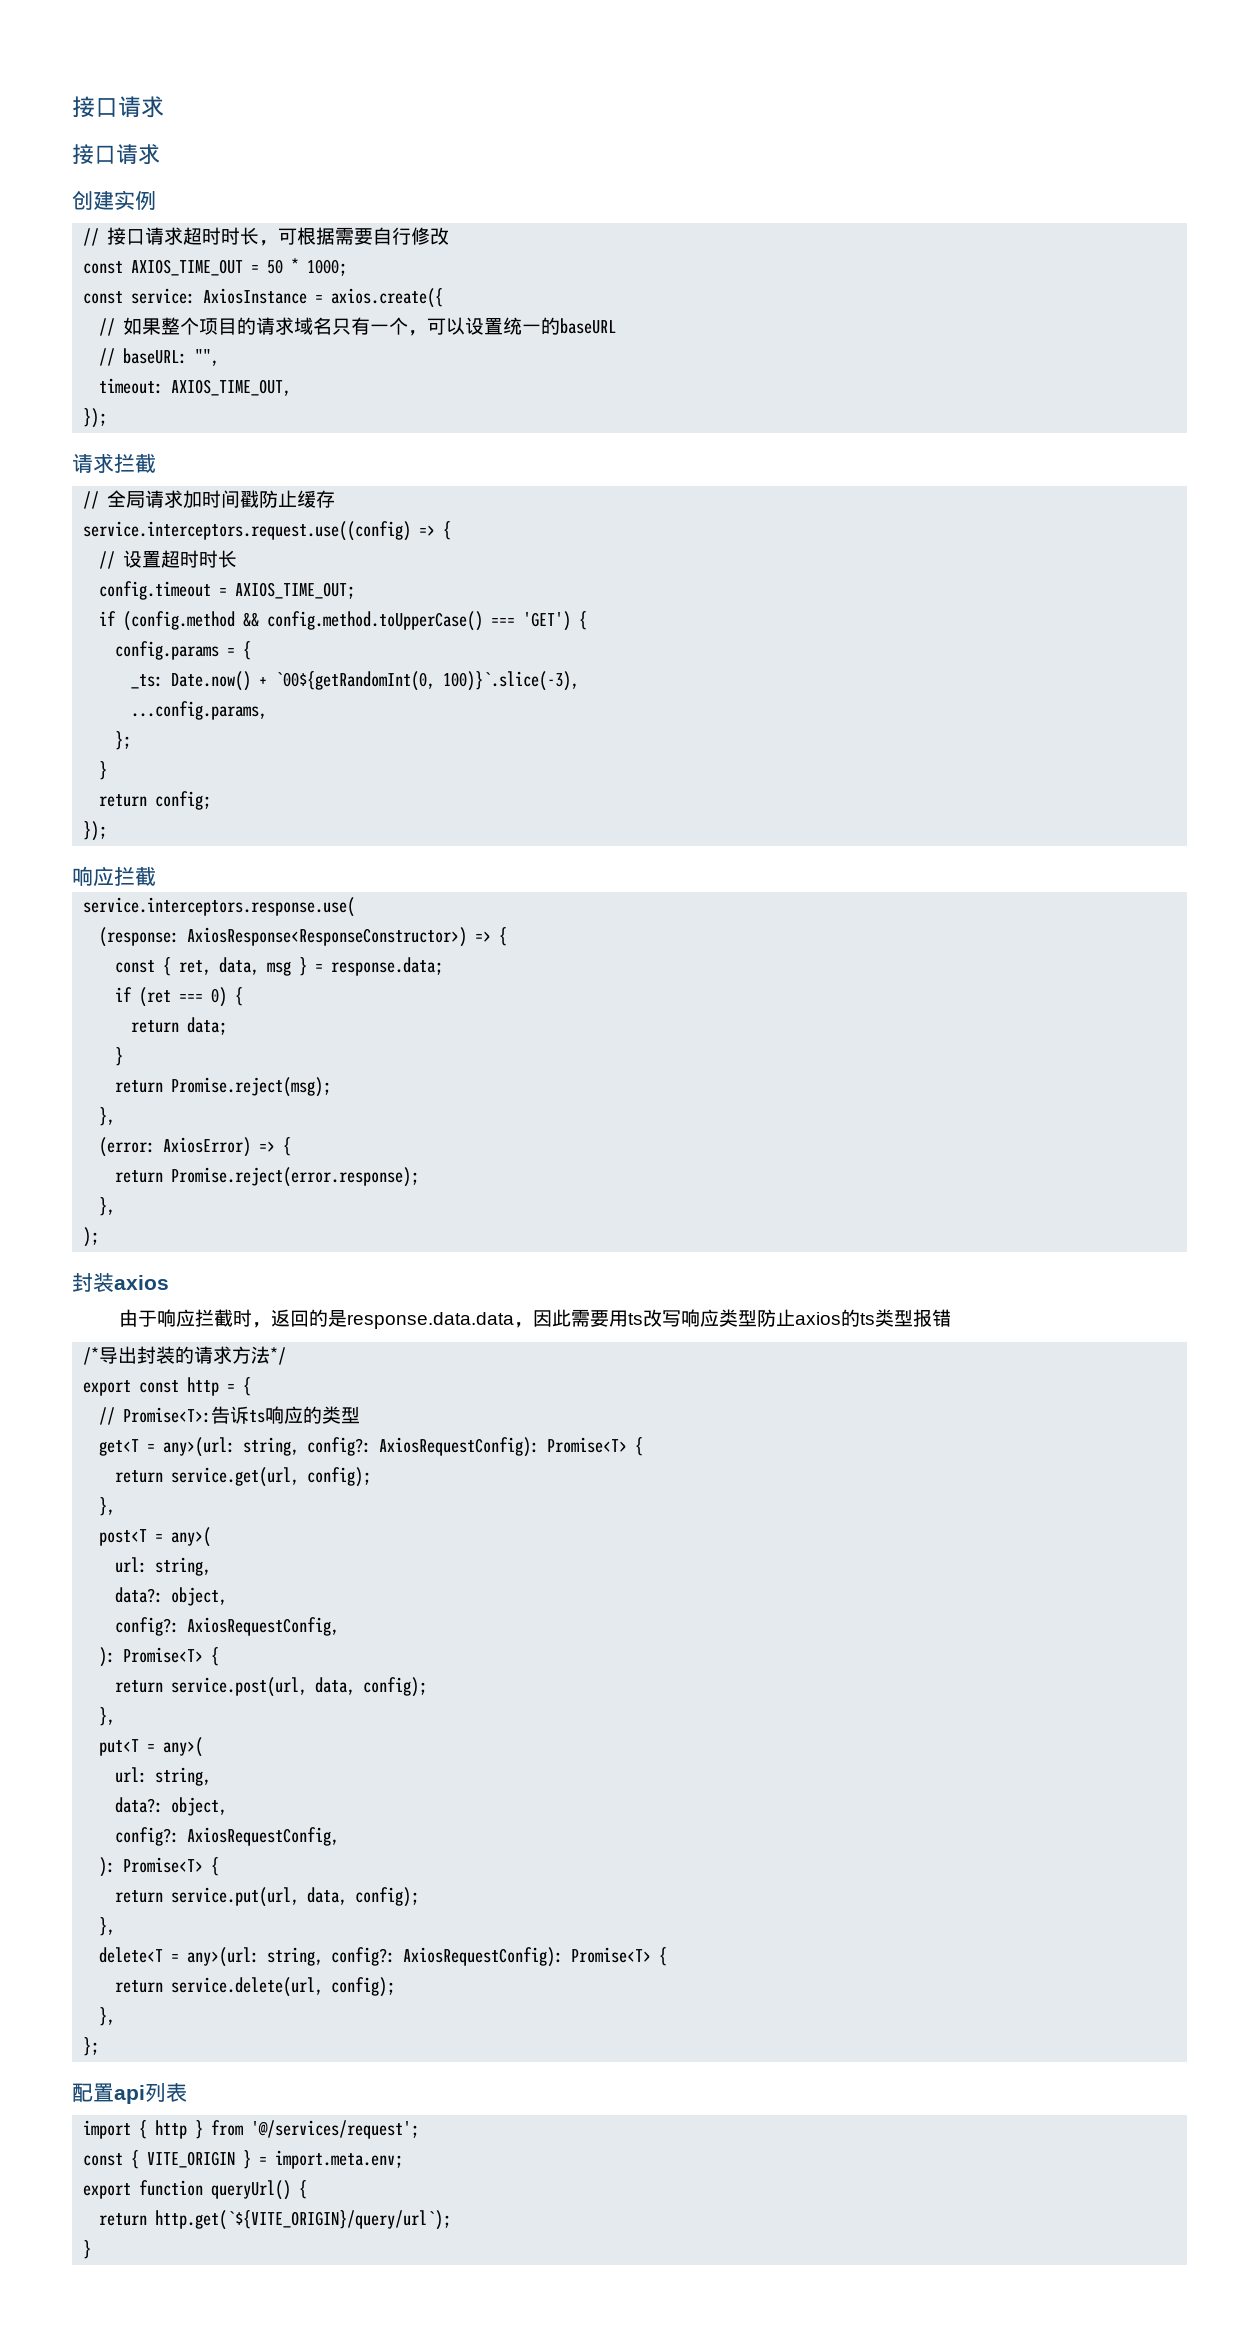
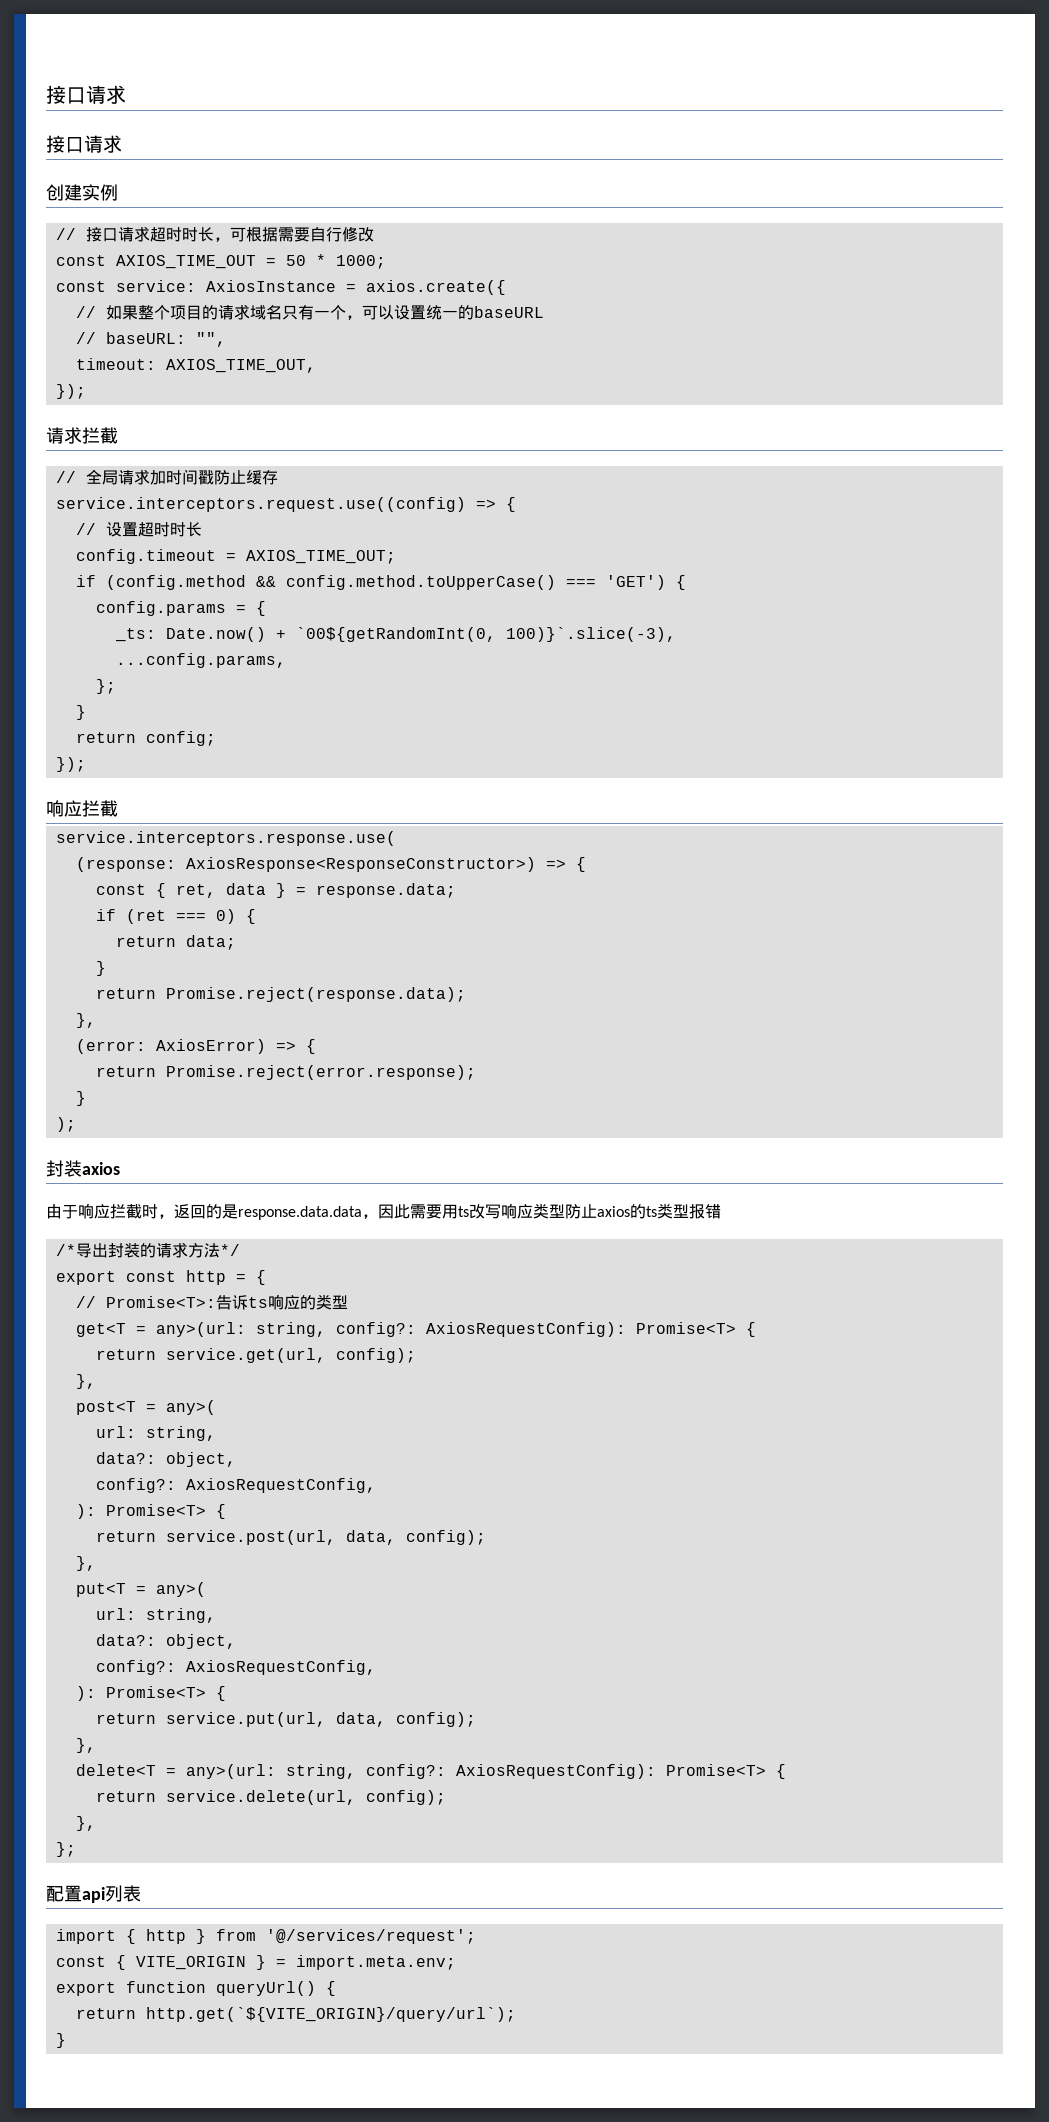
- const { ret, data, msg } = response.data;
+ const { ret, data } = response.data;
- return Promise.reject(msg);
+ return Promise.reject(response.data);
  return Promise.reject(error.response);
- },
+ }

